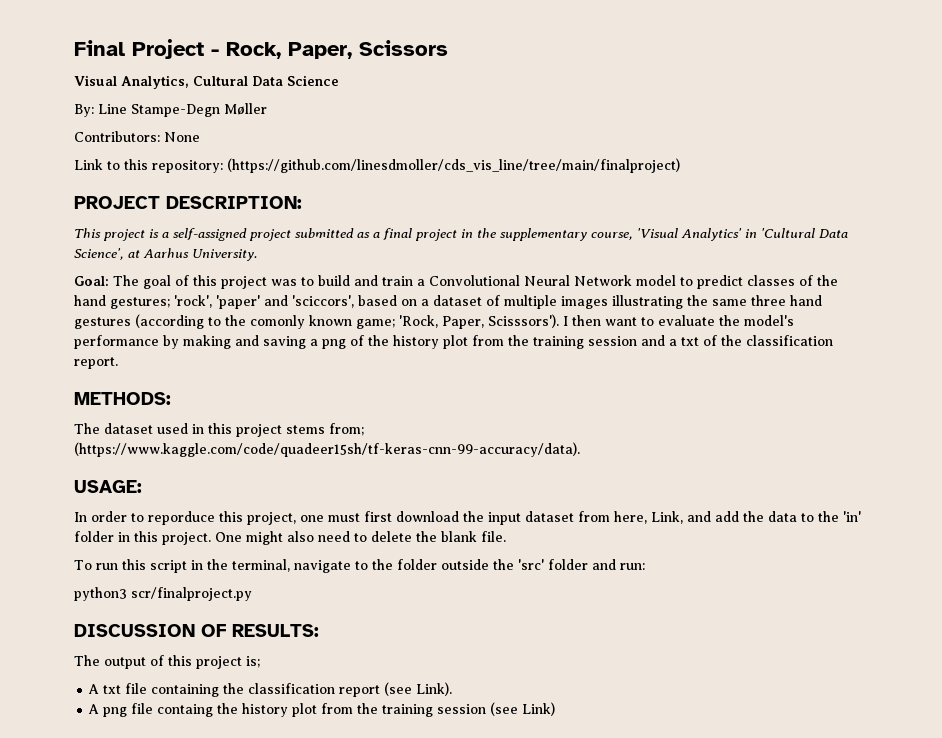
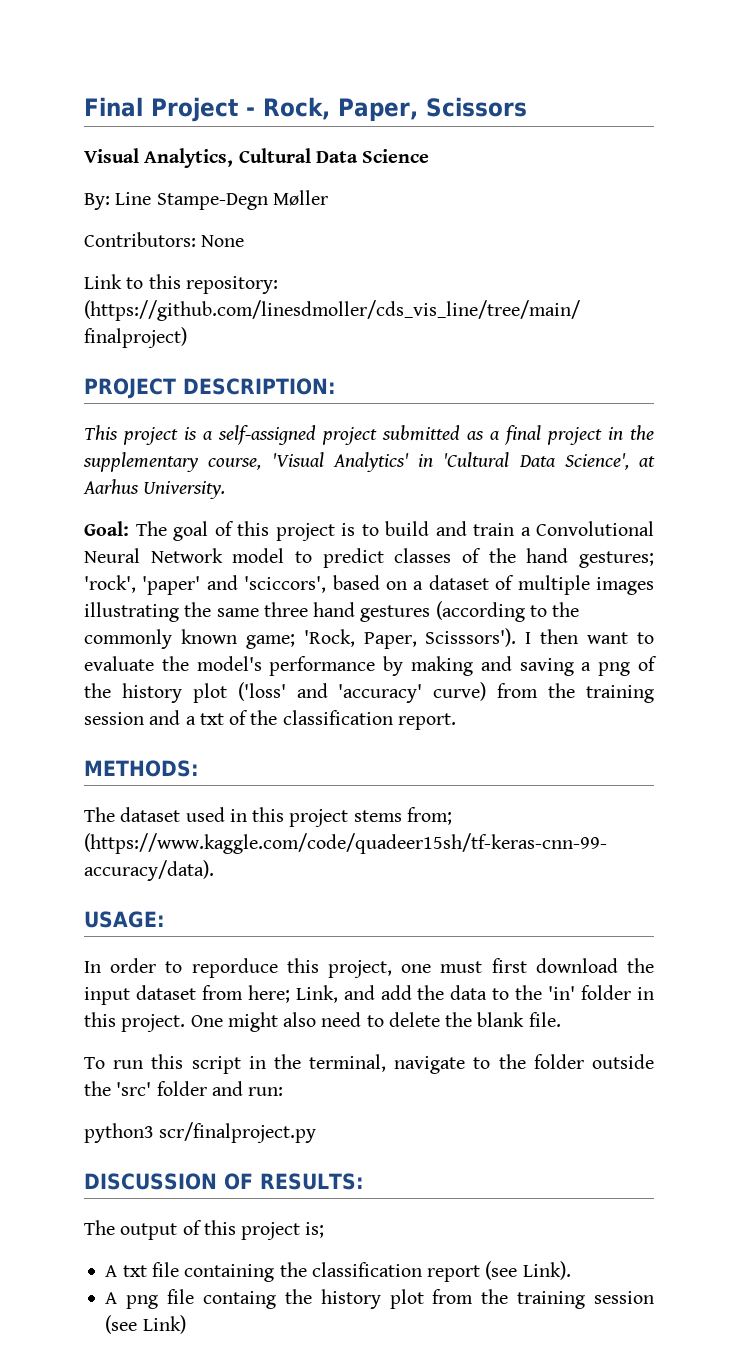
- Goal: The goal of this project was to build and train a Convolutional Neural Network model to predict classes of the hand gestures; 'rock', 'paper' and 'sciccors', based on a dataset of multiple images illustrating the same three hand gestures (according to the comonly known game; 'Rock, Paper, Scisssors').
+ Goal: The goal of this project is to build and train a Convolutional Neural Network model to predict classes of the hand gestures; 'rock', 'paper' and 'sciccors', based on a dataset of multiple images illustrating the same three hand gestures (according to the commonly known game; 'Rock, Paper, Scisssors').
- I then want to evaluate the model's performance by making and saving a png of the history plot from the training session and a txt of the classification report.
+ I then want to evaluate the model's performance by making and saving a png of the history plot ('loss' and 'accuracy' curve) from the training session and a txt of the classification report.
- In order to reporduce this project, one must first download the input dataset from here, Link, and add the data to the 'in' folder in this project.
+ In order to reporduce this project, one must first download the input dataset from here; Link, and add the data to the 'in' folder in this project.

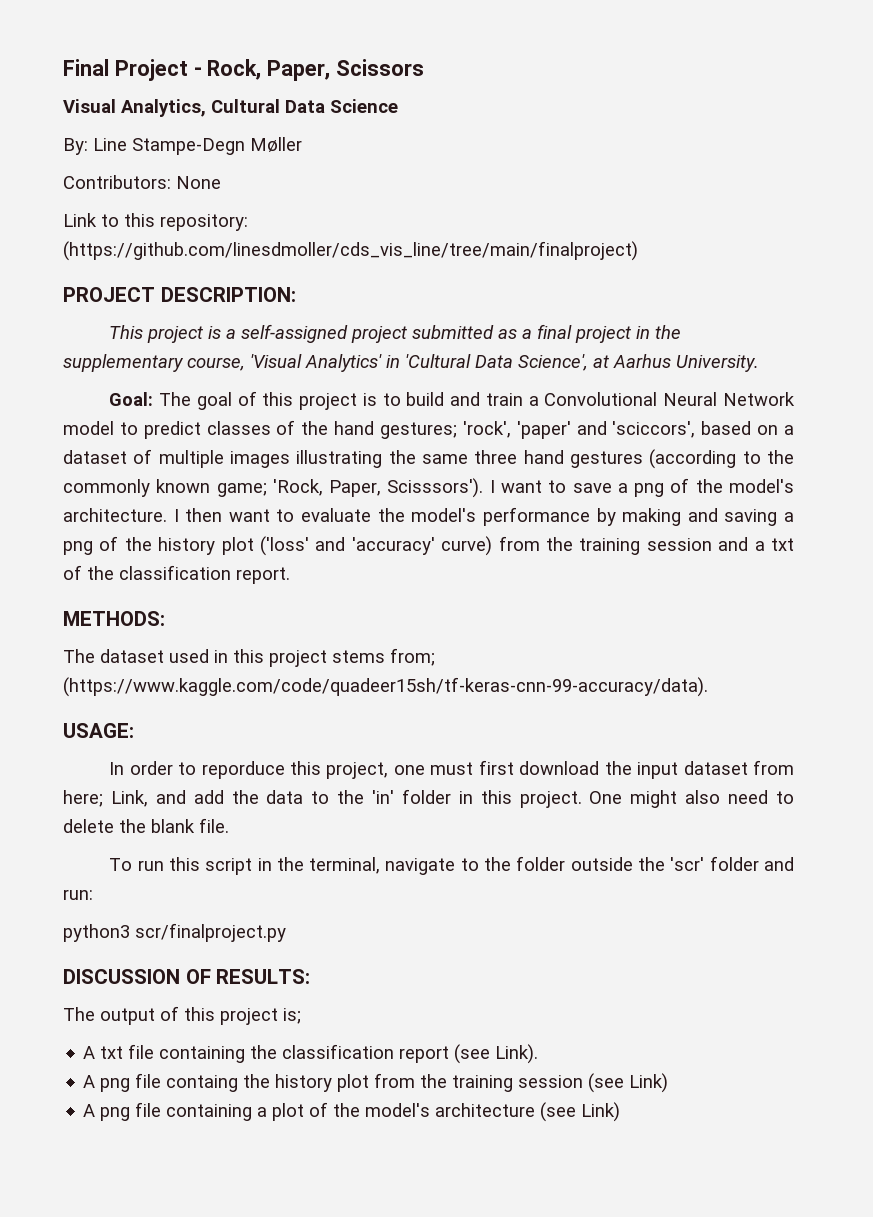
- I then want to evaluate the model's performance by making and saving a png of the history plot ('loss' and 'accuracy' curve) from the training session and a txt of the classification report.
+ I want to save a png of the model's architecture. I then want to evaluate the model's performance by making and saving a png of the history plot ('loss' and 'accuracy' curve) from the training session and a txt of the classification report.
- To run this script in the terminal, navigate to the folder outside the 'src' folder and run:
+ To run this script in the terminal, navigate to the folder outside the 'scr' folder and run:
+ A png file containing a plot of the model's architecture (see Link)

